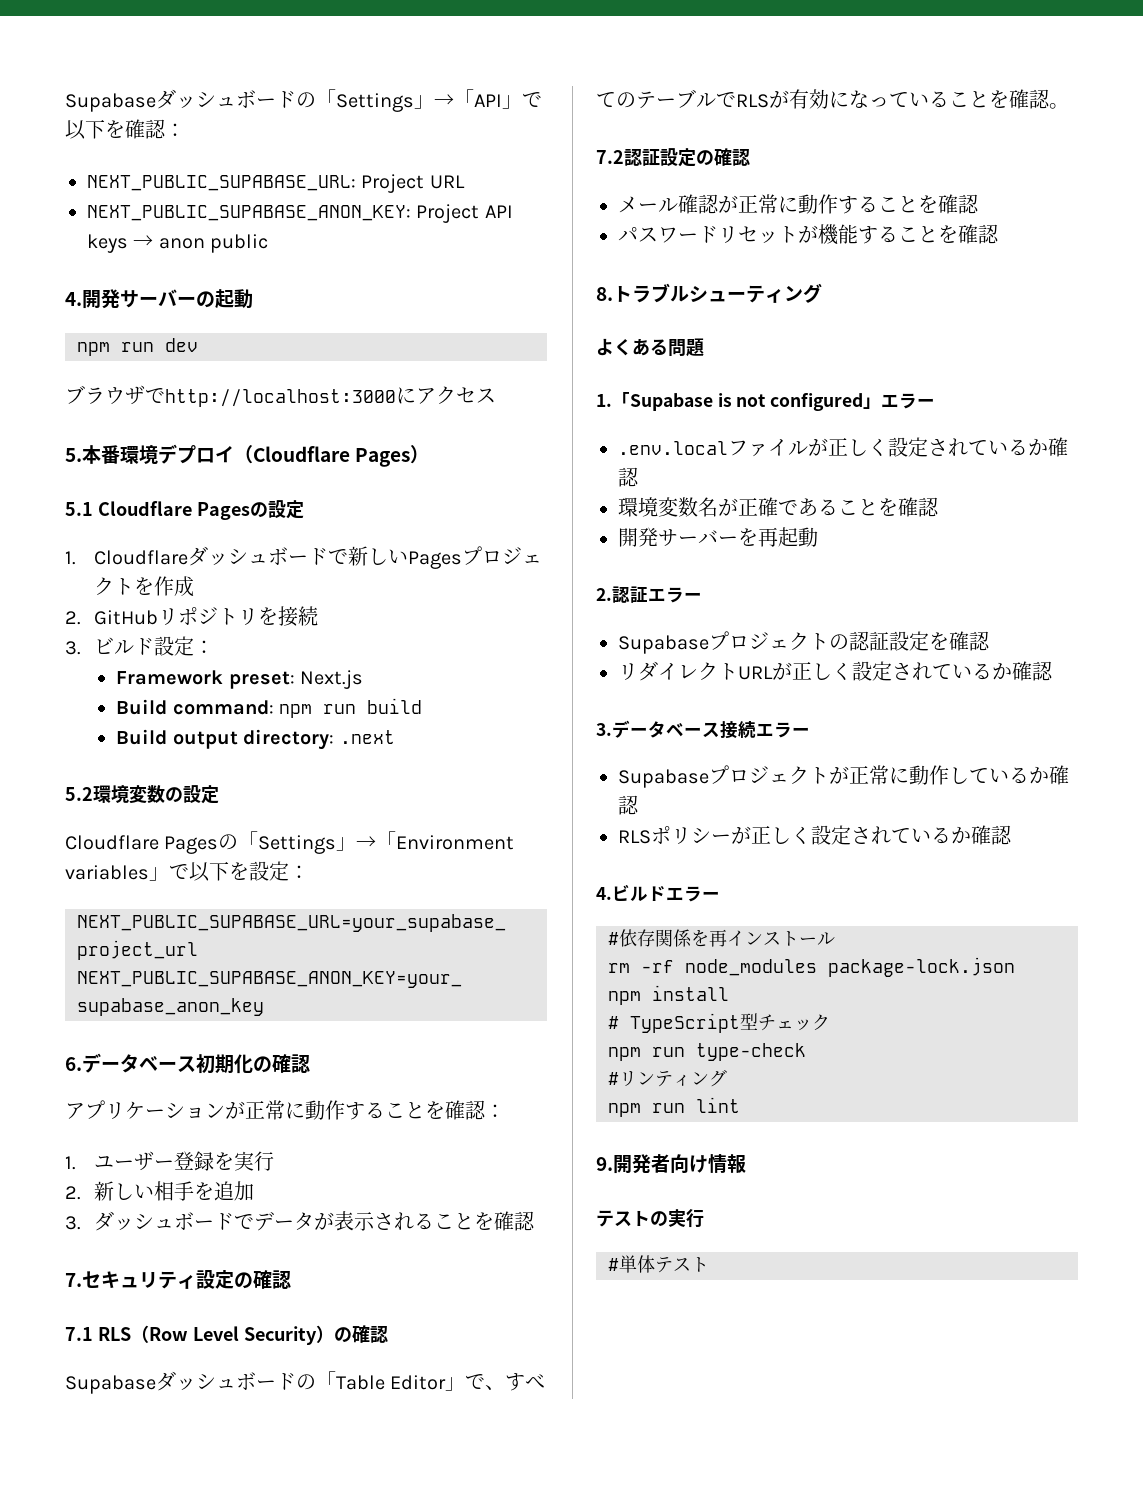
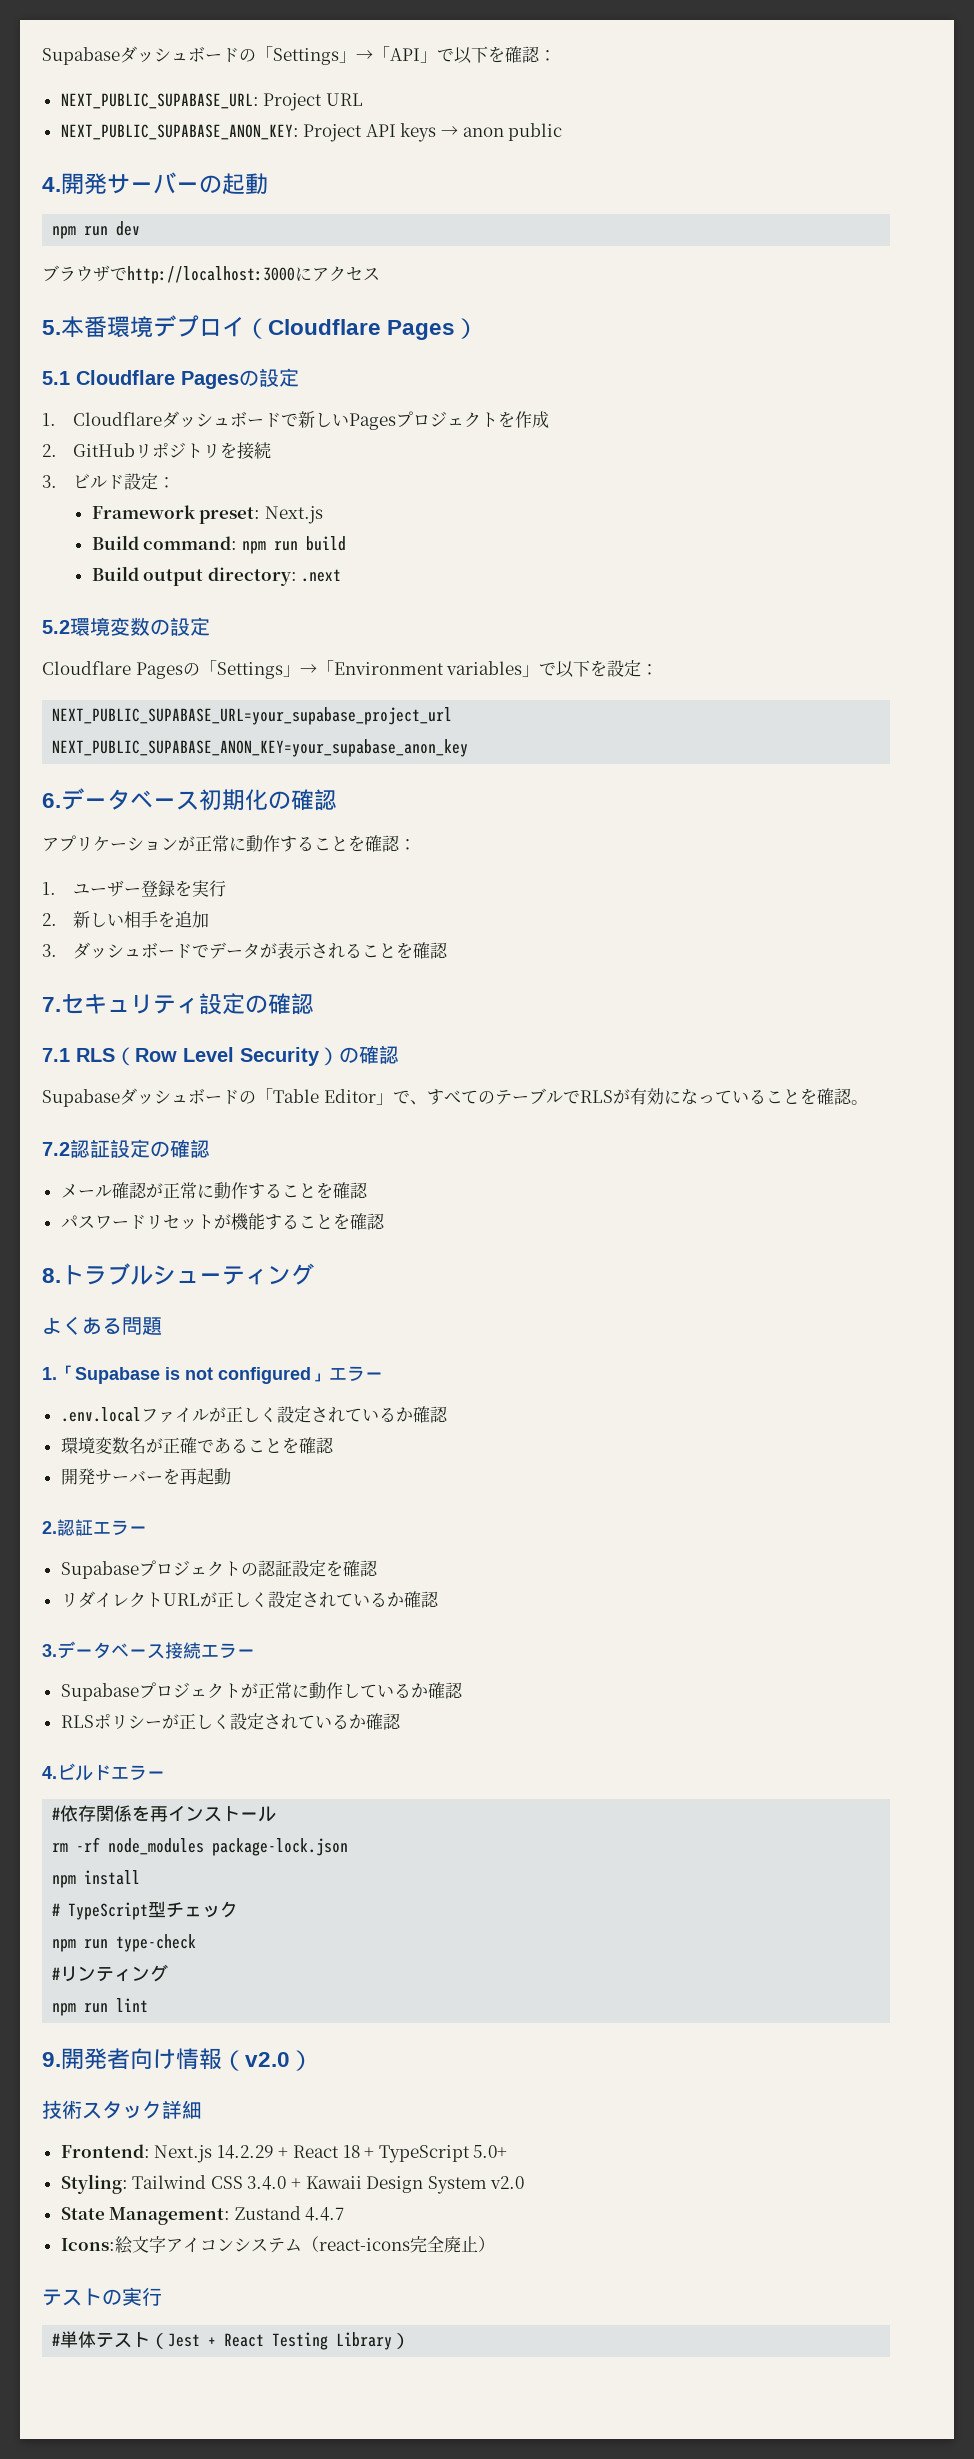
- 9.開発者向け情報
+ 9.開発者向け情報（v2.0）
+ 技術スタック詳細
+ Frontend: Next.js 14.2.29 + React 18 + TypeScript 5.0+
+ Styling: Tailwind CSS 3.4.0 + Kawaii Design System v2.0
+ State Management: Zustand 4.4.7
+ Icons:絵文字アイコンシステム（react-icons完全廃止）
- #単体テスト
+ #単体テスト（Jest + React Testing Library）

